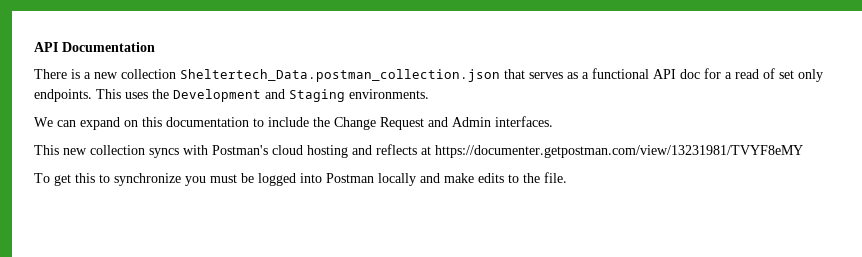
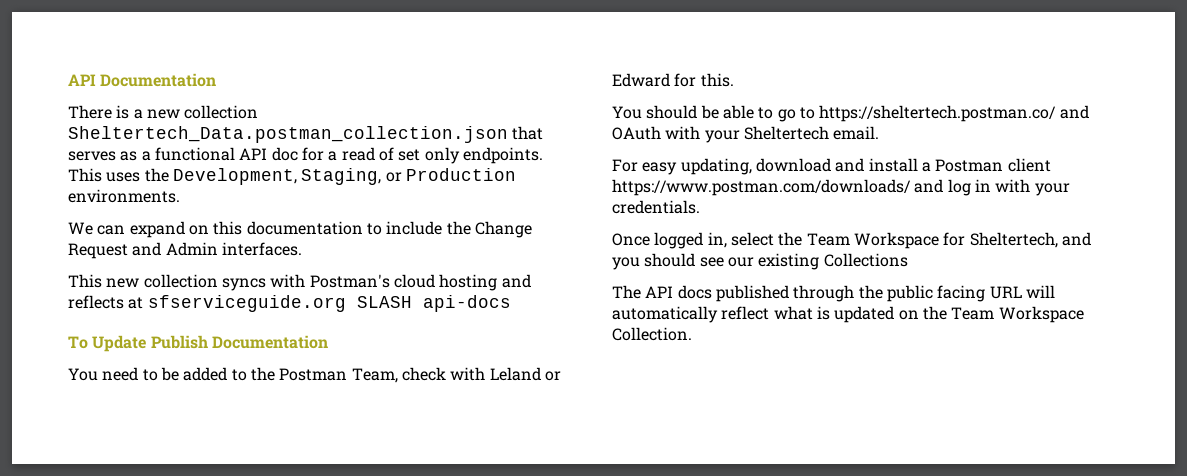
- This uses the Development and Staging environments.
+ This uses the Development, Staging, or Production environments.
- This new collection syncs with Postman's cloud hosting and reflects at https://documenter.getpostman.com/view/13231981/TVYF8eMY
- To get this to synchronize you must be logged into Postman locally and make edits to the file.
+ This new collection syncs with Postman's cloud hosting and reflects at sfserviceguide.org SLASH api-docs
+ To Update Publish Documentation
+ You need to be added to the Postman Team, check with Leland or Edward for this.
+ You should be able to go to https://sheltertech.postman.co/ and OAuth with your Sheltertech email.
+ For easy updating, download and install a Postman client https://www.postman.com/downloads/ and log in with your credentials.
+ Once logged in, select the Team Workspace for Sheltertech, and you should see our existing Collections
+ The API docs published through the public facing URL will automatically reflect what is updated on the Team Workspace Collection.

